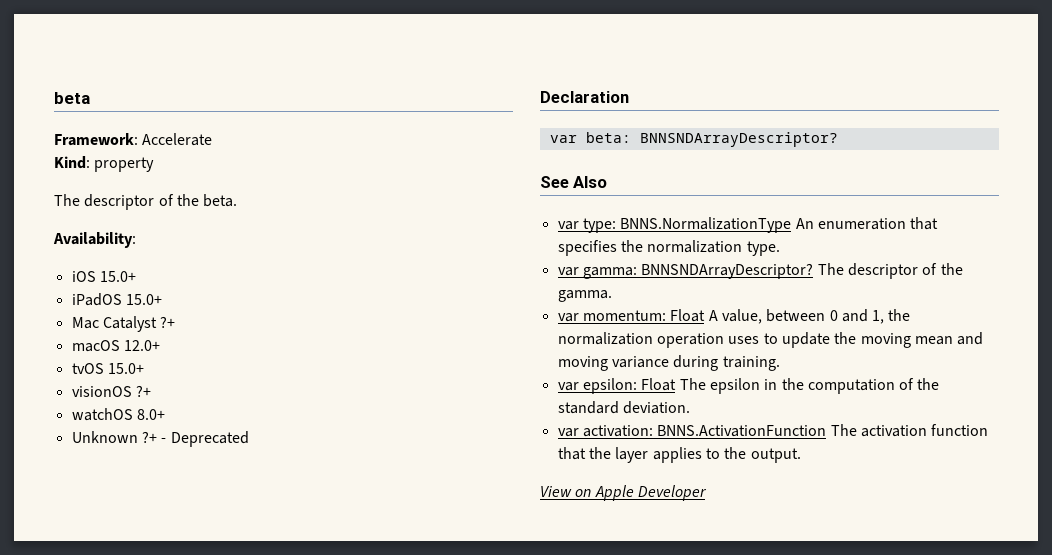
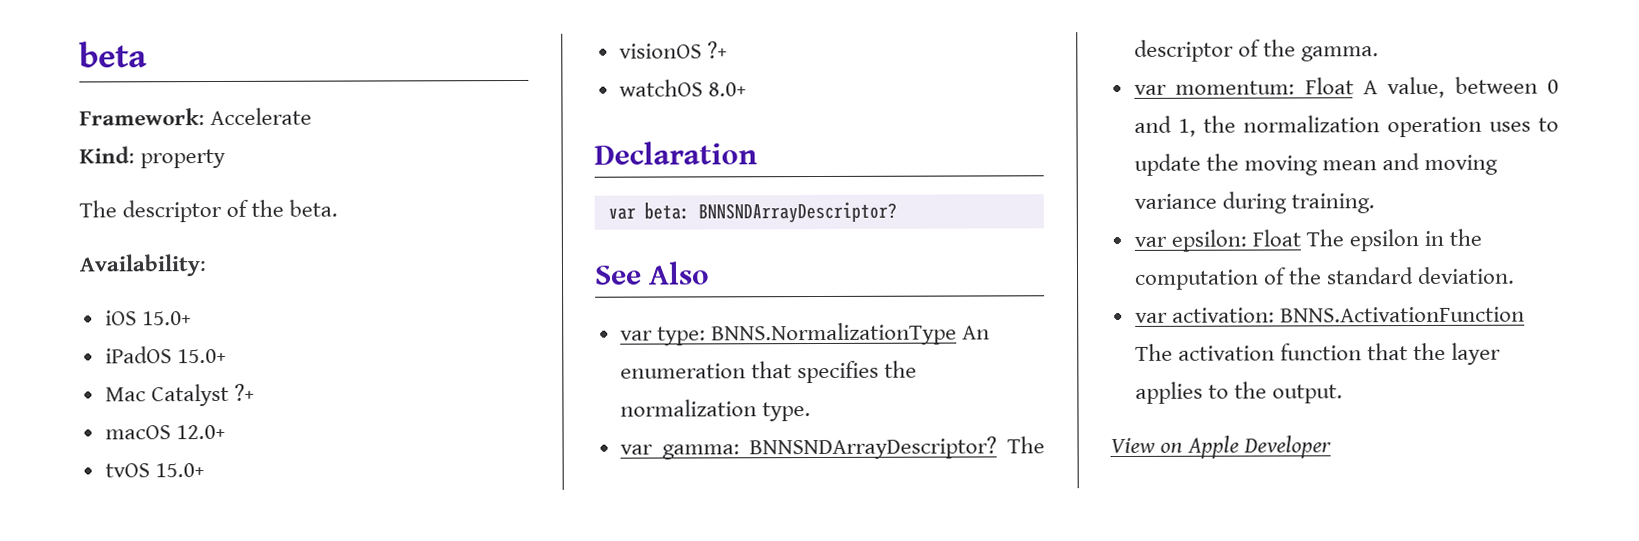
- Unknown ?+ - Deprecated

